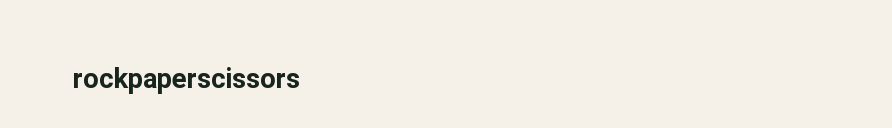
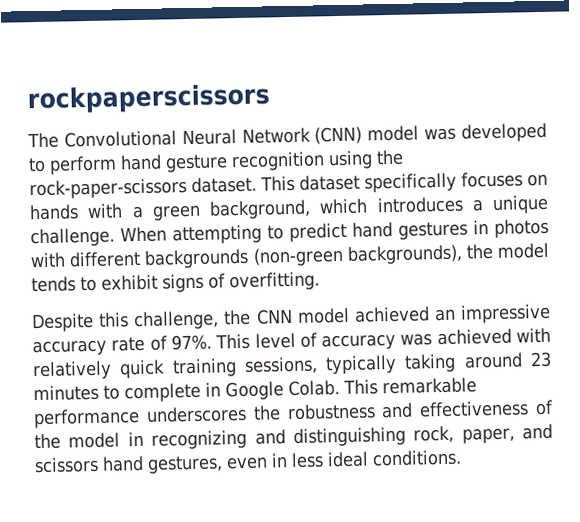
+ The Convolutional Neural Network (CNN) model was developed to perform hand gesture recognition using the rock-paper-scissors dataset. This dataset specifically focuses on hands with a green background, which introduces a unique challenge. When attempting to predict hand gestures in photos with different backgrounds (non-green backgrounds), the model tends to exhibit signs of overfitting.
+ Despite this challenge, the CNN model achieved an impressive accuracy rate of 97%. This level of accuracy was achieved with relatively quick training sessions, typically taking around 23 minutes to complete in Google Colab. This remarkable performance underscores the robustness and effectiveness of the model in recognizing and distinguishing rock, paper, and scissors hand gestures, even in less ideal conditions.

